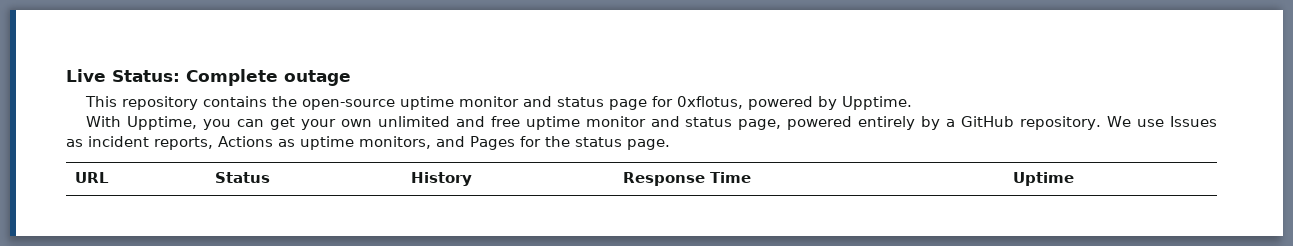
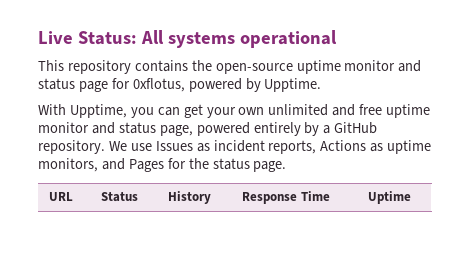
- Live Status: Complete outage
+ Live Status: All systems operational

